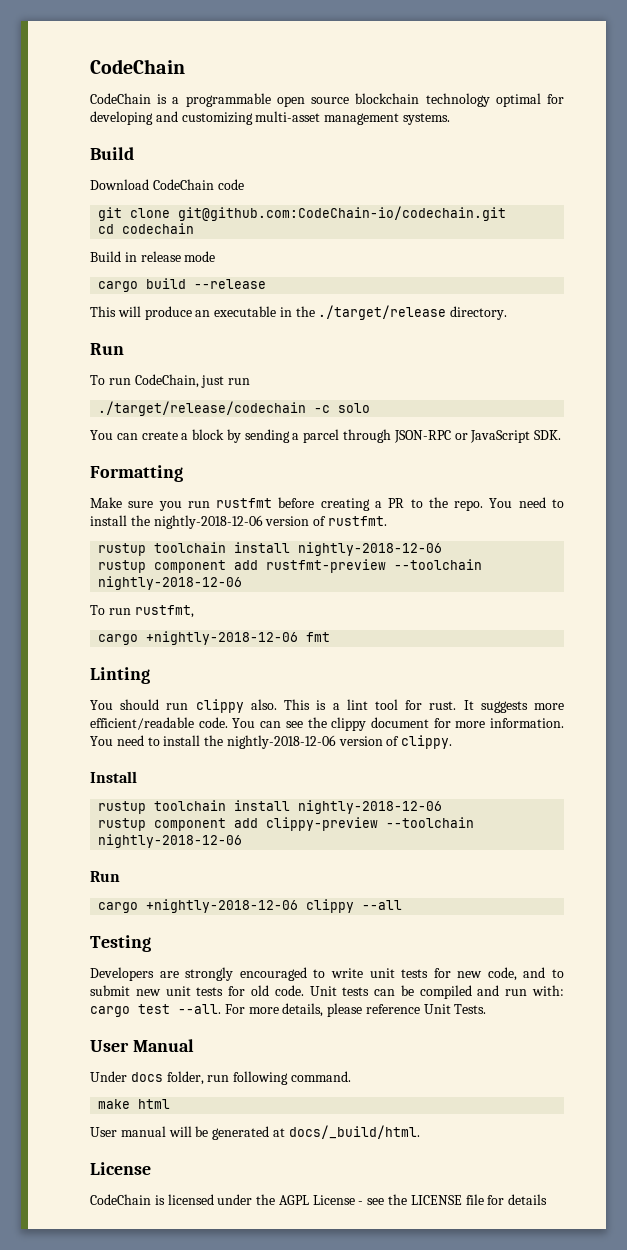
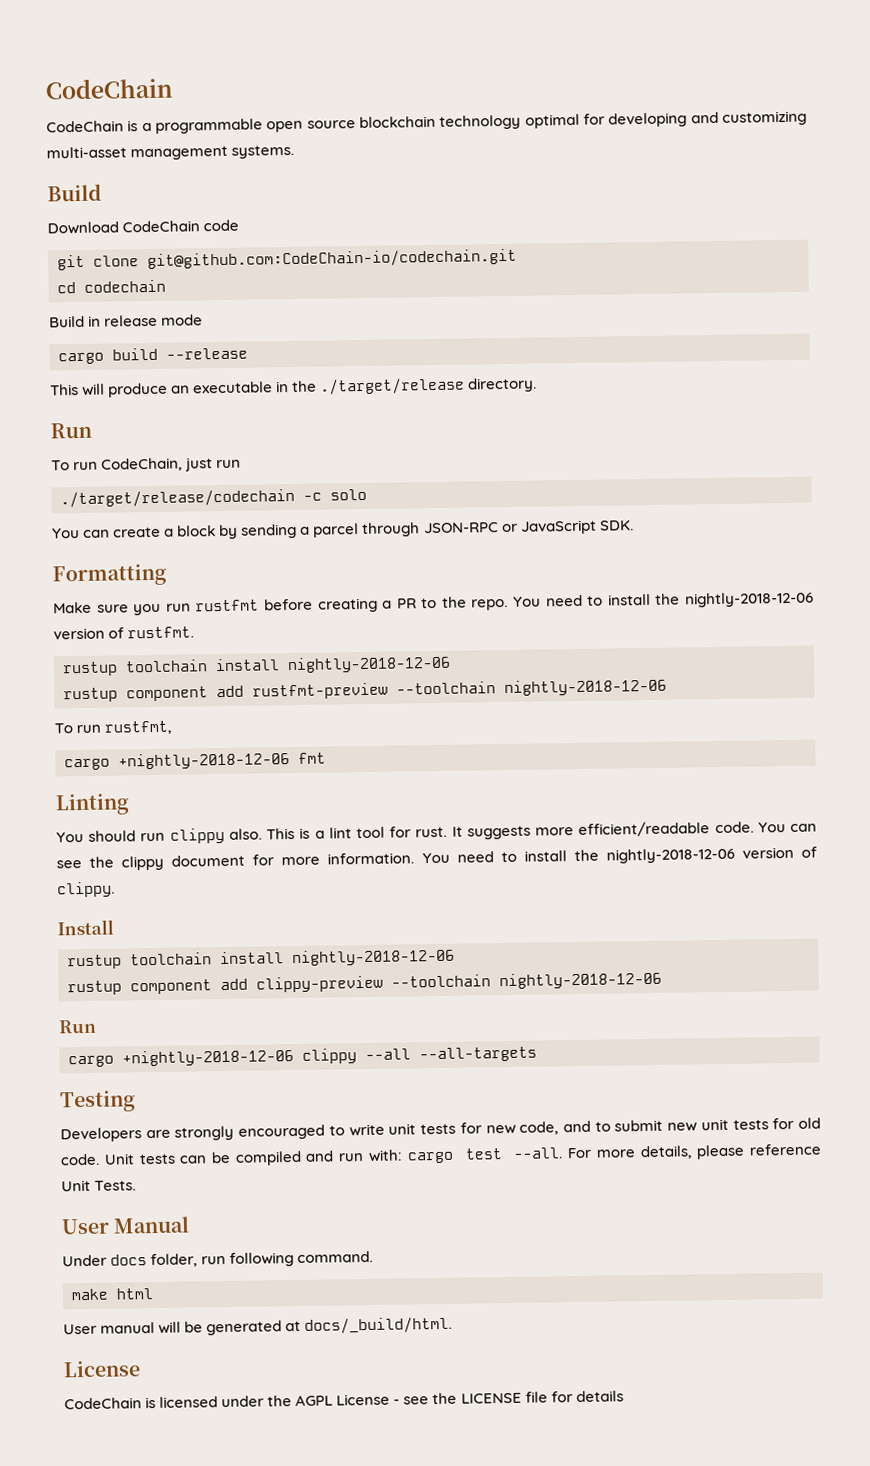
- cargo +nightly-2018-12-06 clippy --all
+ cargo +nightly-2018-12-06 clippy --all --all-targets

